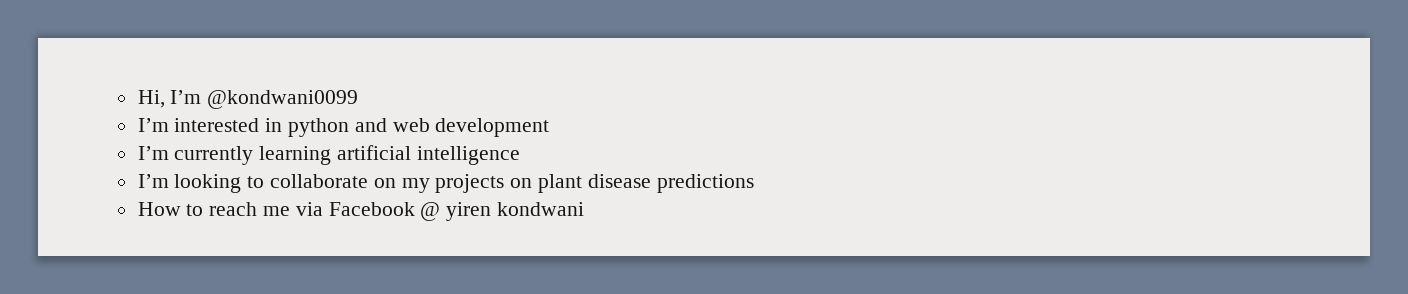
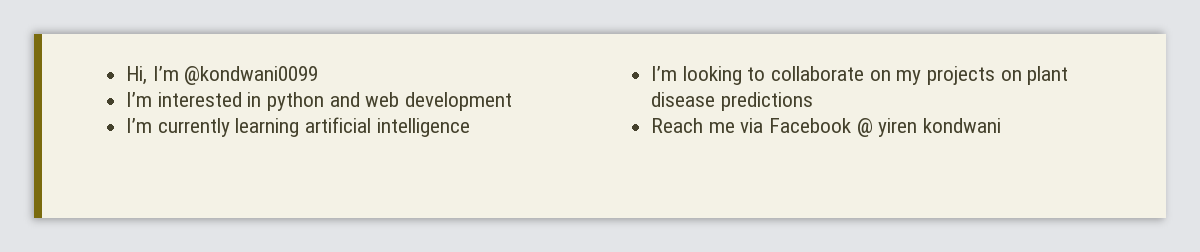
- How to reach me via Facebook @ yiren kondwani
+ Reach me via Facebook @ yiren kondwani

